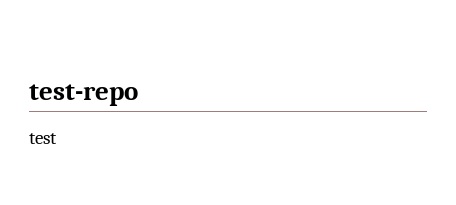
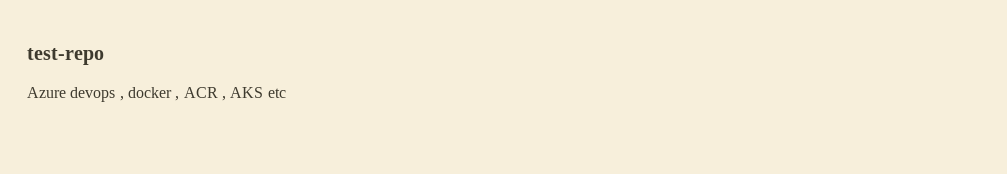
- test
+ Azure devops , docker , ACR , AKS etc

